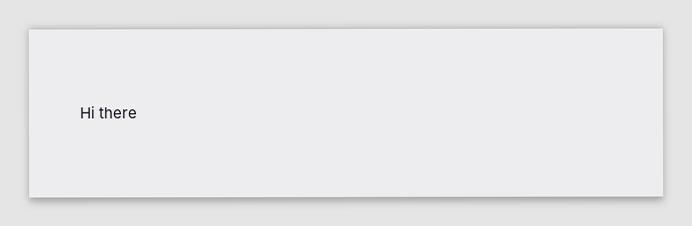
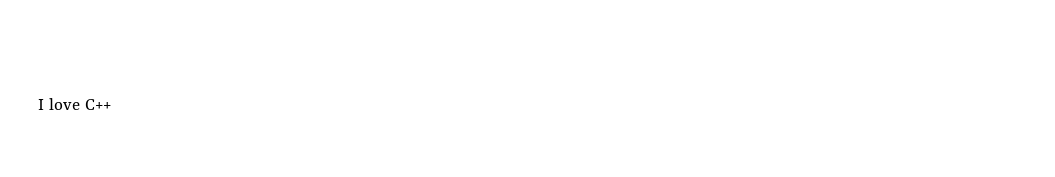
- Hi there
+ I love C++

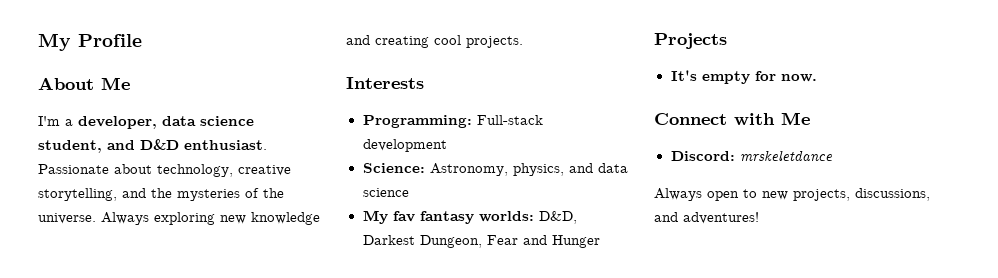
- I love C++
+ My Profile
+ About Me
+ I'm a developer, data science student, and D&D enthusiast. Passionate about technology, creative storytelling, and the mysteries of the universe. Always exploring new knowledge and creating cool projects.
+ Interests
+ Programming: Full-stack development
+ Science: Astronomy, physics, and data science
+ My fav fantasy worlds: D&D, Darkest Dungeon, Fear and Hunger
+ Projects
+ It's empty for now.
+ Connect with Me
+ Discord: mrskeletdance
+ Always open to new projects, discussions, and adventures!

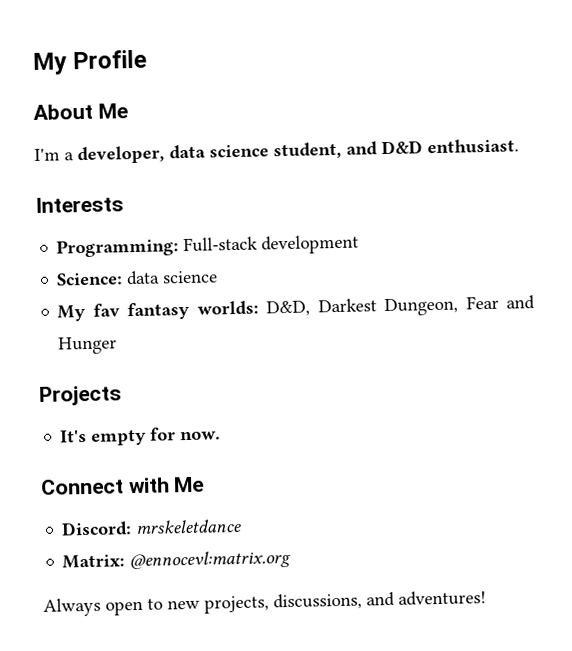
- Passionate about technology, creative storytelling, and the mysteries of the universe. Always exploring new knowledge and creating cool projects.
- Science: Astronomy, physics, and data science
+ Science: data science
+ Matrix: @ennocevl:matrix.org

